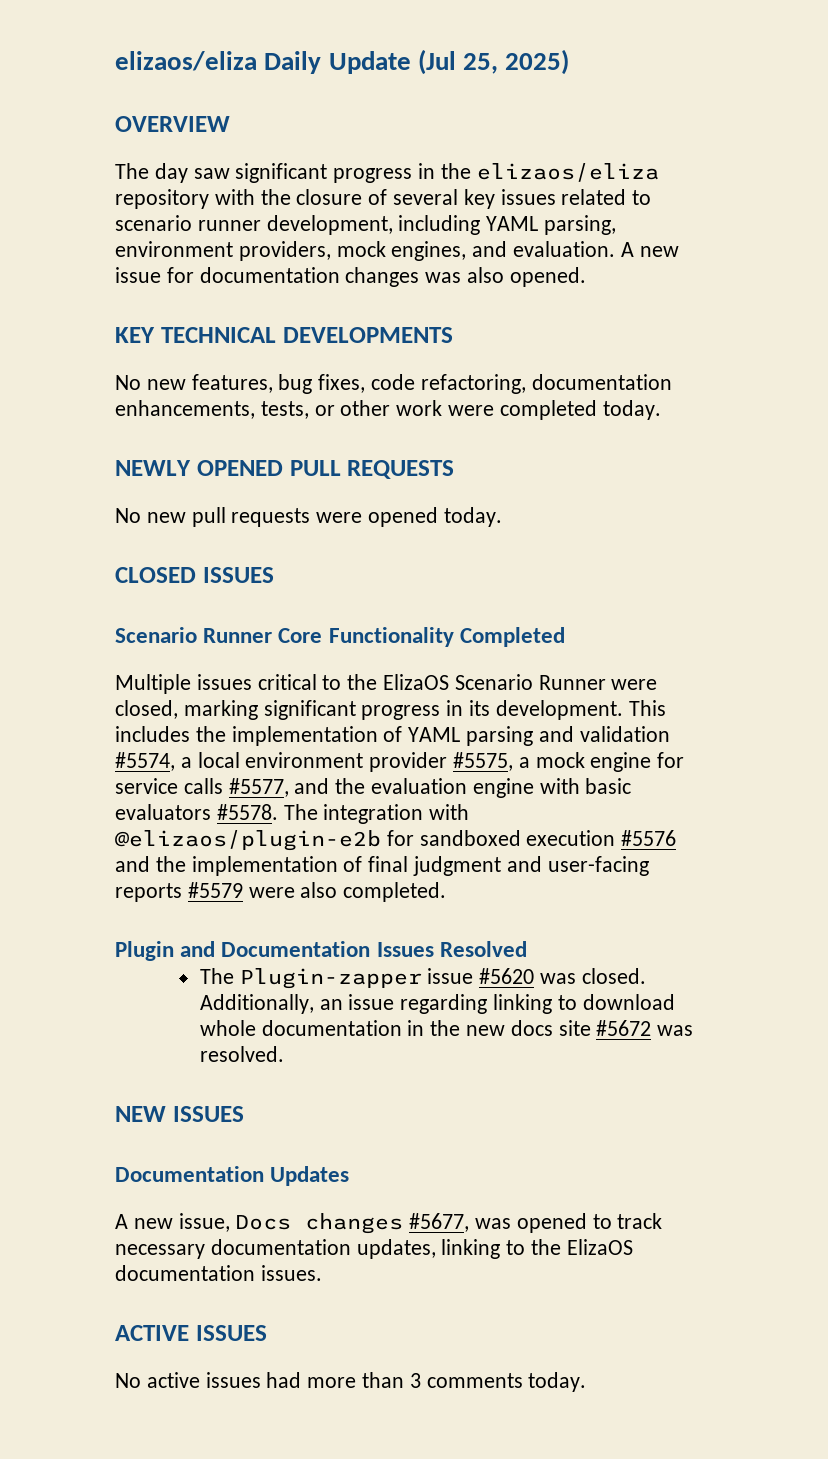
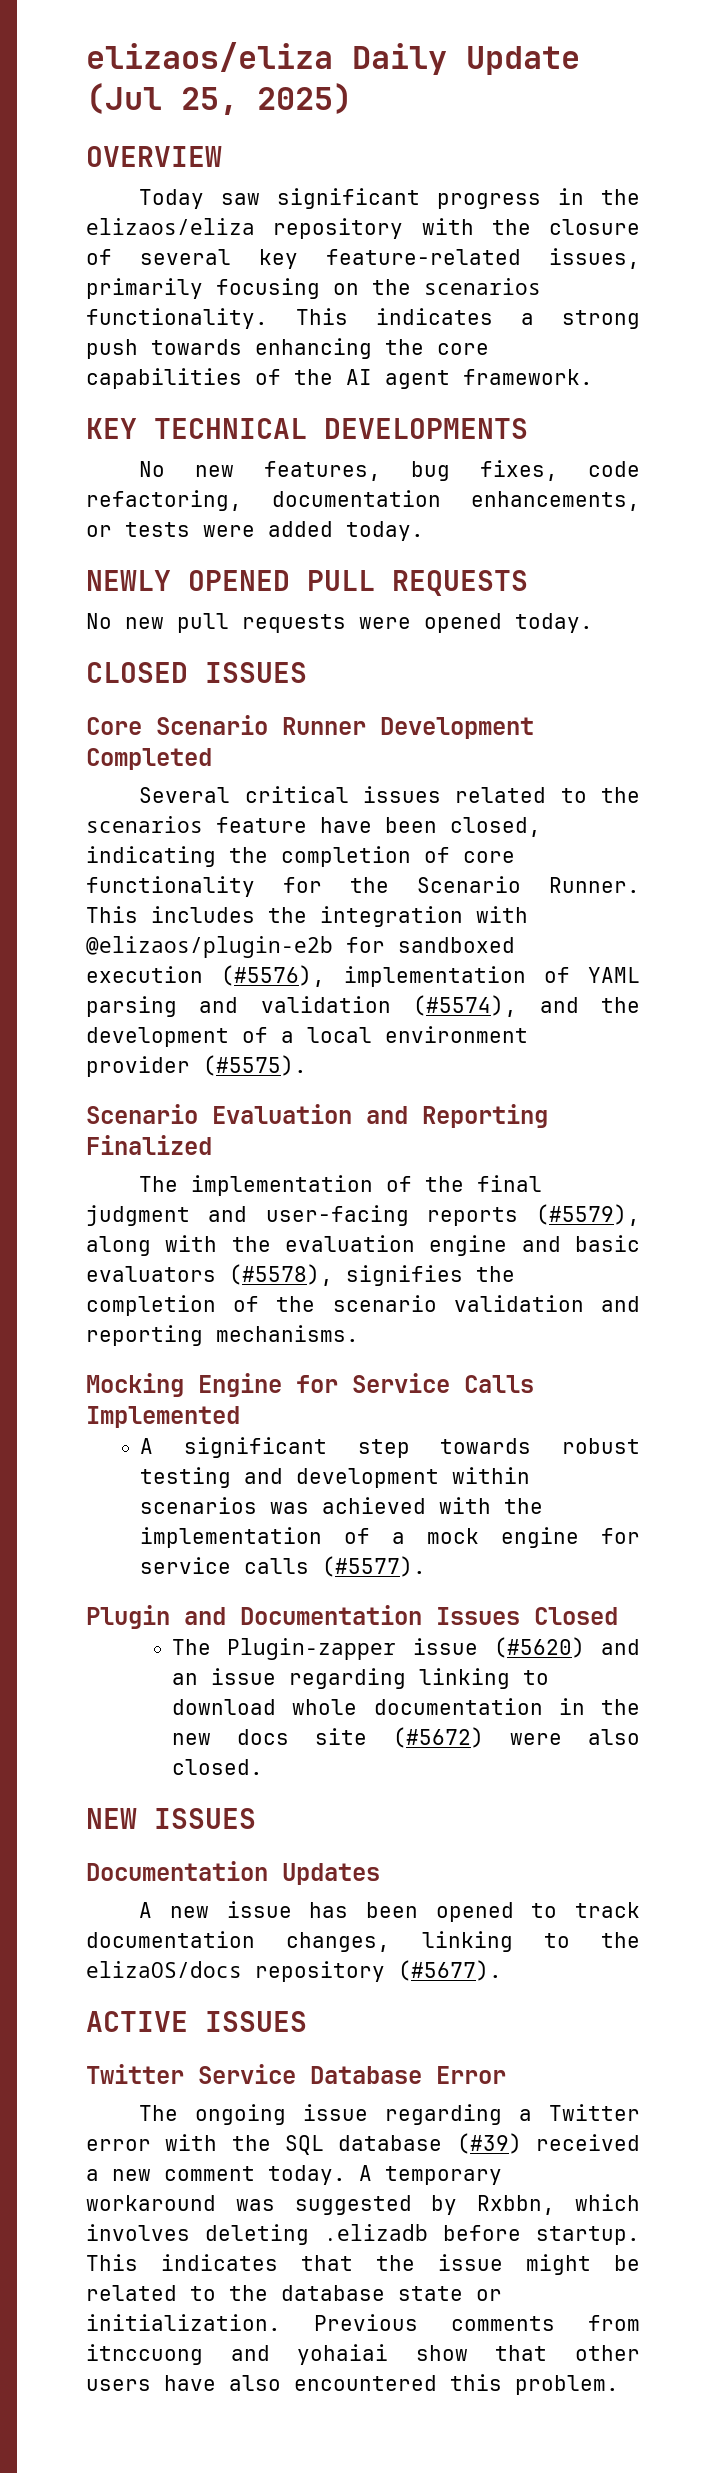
- The day saw significant progress in the elizaos/eliza repository with the closure of several key issues related to scenario runner development, including YAML parsing, environment providers, mock engines, and evaluation. A new issue for documentation changes was also opened.
+ Today saw significant progress in the elizaos/eliza repository with the closure of several key feature-related issues, primarily focusing on the scenarios functionality. This indicates a strong push towards enhancing the core capabilities of the AI agent framework.
- No new features, bug fixes, code refactoring, documentation enhancements, tests, or other work were completed today.
+ No new features, bug fixes, code refactoring, documentation enhancements, or tests were added today.
- Scenario Runner Core Functionality Completed
+ Core Scenario Runner Development Completed
- Multiple issues critical to the ElizaOS Scenario Runner were closed, marking significant progress in its development. This includes the implementation of YAML parsing and validation #5574, a local environment provider #5575, a mock engine for service calls #5577, and the evaluation engine with basic evaluators #5578. The integration with @elizaos/plugin-e2b for sandboxed execution #5576 and the implementation of final judgment and user-facing reports #5579 were also completed.
+ Several critical issues related to the scenarios feature have been closed, indicating the completion of core functionality for the Scenario Runner. This includes the integration with @elizaos/plugin-e2b for sandboxed execution (#5576), implementation of YAML parsing and validation (#5574), and the development of a local environment provider (#5575).
+ Scenario Evaluation and Reporting Finalized
+ The implementation of the final judgment and user-facing reports (#5579), along with the evaluation engine and basic evaluators (#5578), signifies the completion of the scenario validation and reporting mechanisms.
+ Mocking Engine for Service Calls Implemented
+ A significant step towards robust testing and development within scenarios was achieved with the implementation of a mock engine for service calls (#5577).
- Plugin and Documentation Issues Resolved
+ Plugin and Documentation Issues Closed
- The Plugin-zapper issue #5620 was closed. Additionally, an issue regarding linking to download whole documentation in the new docs site #5672 was resolved.
+ The Plugin-zapper issue (#5620) and an issue regarding linking to download whole documentation in the new docs site (#5672) were also closed.
- A new issue, Docs changes #5677, was opened to track necessary documentation updates, linking to the ElizaOS documentation issues.
+ A new issue has been opened to track documentation changes, linking to the elizaOS/docs repository (#5677).
  ACTIVE ISSUES
- No active issues had more than 3 comments today.
+ Twitter Service Database Error
+ The ongoing issue regarding a Twitter error with the SQL database (#39) received a new comment today. A temporary workaround was suggested by Rxbbn, which involves deleting .elizadb before startup. This indicates that the issue might be related to the database state or initialization. Previous comments from itnccuong and yohaiai show that other users have also encountered this problem.

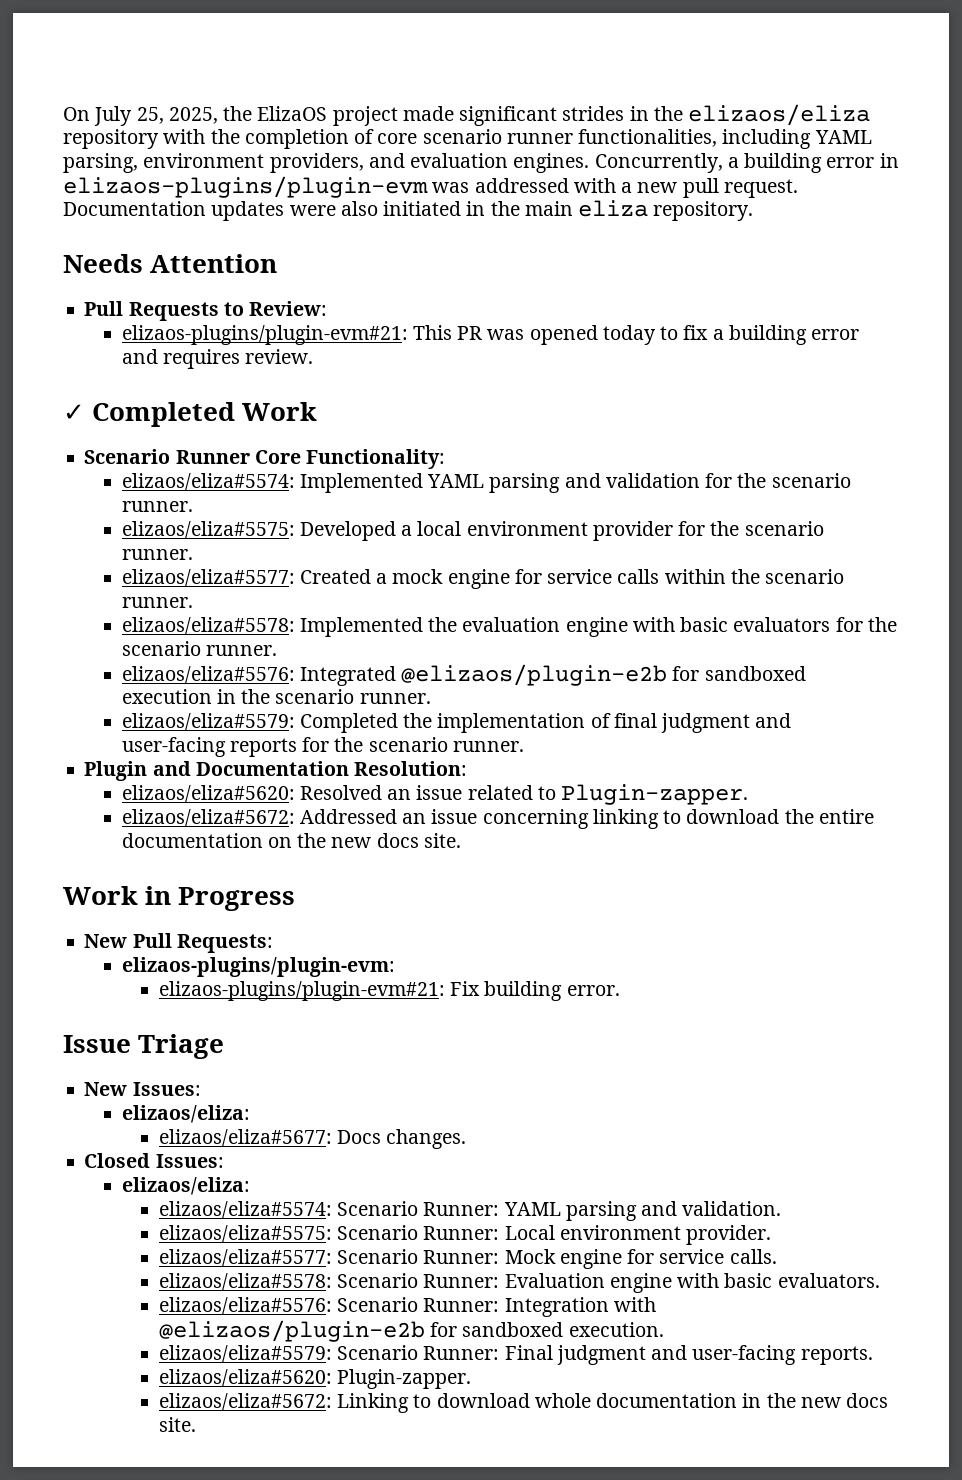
- elizaos/eliza Daily Update (Jul 25, 2025)
- OVERVIEW
- Today saw significant progress in the elizaos/eliza repository with the closure of several key feature-related issues, primarily focusing on the scenarios functionality. This indicates a strong push towards enhancing the core capabilities of the AI agent framework.
- KEY TECHNICAL DEVELOPMENTS
- No new features, bug fixes, code refactoring, documentation enhancements, or tests were added today.
- NEWLY OPENED PULL REQUESTS
- No new pull requests were opened today.
- CLOSED ISSUES
- Core Scenario Runner Development Completed
- Several critical issues related to the scenarios feature have been closed, indicating the completion of core functionality for the Scenario Runner. This includes the integration with @elizaos/plugin-e2b for sandboxed execution (#5576), implementation of YAML parsing and validation (#5574), and the development of a local environment provider (#5575).
- Scenario Evaluation and Reporting Finalized
- The implementation of the final judgment and user-facing reports (#5579), along with the evaluation engine and basic evaluators (#5578), signifies the completion of the scenario validation and reporting mechanisms.
- Mocking Engine for Service Calls Implemented
- A significant step towards robust testing and development within scenarios was achieved with the implementation of a mock engine for service calls (#5577).
- Plugin and Documentation Issues Closed
- The Plugin-zapper issue (#5620) and an issue regarding linking to download whole documentation in the new docs site (#5672) were also closed.
- NEW ISSUES
- Documentation Updates
- A new issue has been opened to track documentation changes, linking to the elizaOS/docs repository (#5677).
- ACTIVE ISSUES
- Twitter Service Database Error
- The ongoing issue regarding a Twitter error with the SQL database (#39) received a new comment today. A temporary workaround was suggested by Rxbbn, which involves deleting .elizadb before startup. This indicates that the issue might be related to the database state or initialization. Previous comments from itnccuong and yohaiai show that other users have also encountered this problem.
+ On July 25, 2025, the ElizaOS project made significant strides in the elizaos/eliza repository with the completion of core scenario runner functionalities, including YAML parsing, environment providers, and evaluation engines. Concurrently, a building error in elizaos-plugins/plugin-evm was addressed with a new pull request. Documentation updates were also initiated in the main eliza repository.
+ Needs Attention
+ Pull Requests to Review:
+ elizaos-plugins/plugin-evm#21: This PR was opened today to fix a building error and requires review.
+ ✓ Completed Work
+ Scenario Runner Core Functionality:
+ elizaos/eliza#5574: Implemented YAML parsing and validation for the scenario runner.
+ elizaos/eliza#5575: Developed a local environment provider for the scenario runner.
+ elizaos/eliza#5577: Created a mock engine for service calls within the scenario runner.
+ elizaos/eliza#5578: Implemented the evaluation engine with basic evaluators for the scenario runner.
+ elizaos/eliza#5576: Integrated @elizaos/plugin-e2b for sandboxed execution in the scenario runner.
+ elizaos/eliza#5579: Completed the implementation of final judgment and user-facing reports for the scenario runner.
+ Plugin and Documentation Resolution:
+ elizaos/eliza#5620: Resolved an issue related to Plugin-zapper.
+ elizaos/eliza#5672: Addressed an issue concerning linking to download the entire documentation on the new docs site.
+ Work in Progress
+ New Pull Requests:
+ elizaos-plugins/plugin-evm:
+ elizaos-plugins/plugin-evm#21: Fix building error.
+ Issue Triage
+ New Issues:
+ elizaos/eliza:
+ elizaos/eliza#5677: Docs changes.
+ Closed Issues:
+ elizaos/eliza:
+ elizaos/eliza#5574: Scenario Runner: YAML parsing and validation.
+ elizaos/eliza#5575: Scenario Runner: Local environment provider.
+ elizaos/eliza#5577: Scenario Runner: Mock engine for service calls.
+ elizaos/eliza#5578: Scenario Runner: Evaluation engine with basic evaluators.
+ elizaos/eliza#5576: Scenario Runner: Integration with @elizaos/plugin-e2b for sandboxed execution.
+ elizaos/eliza#5579: Scenario Runner: Final judgment and user-facing reports.
+ elizaos/eliza#5620: Plugin-zapper.
+ elizaos/eliza#5672: Linking to download whole documentation in the new docs site.

